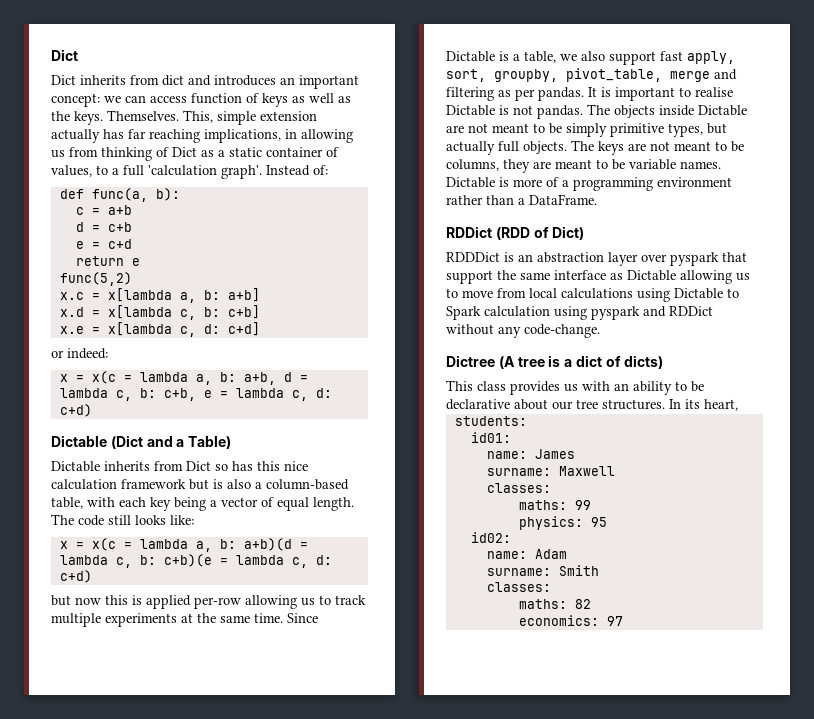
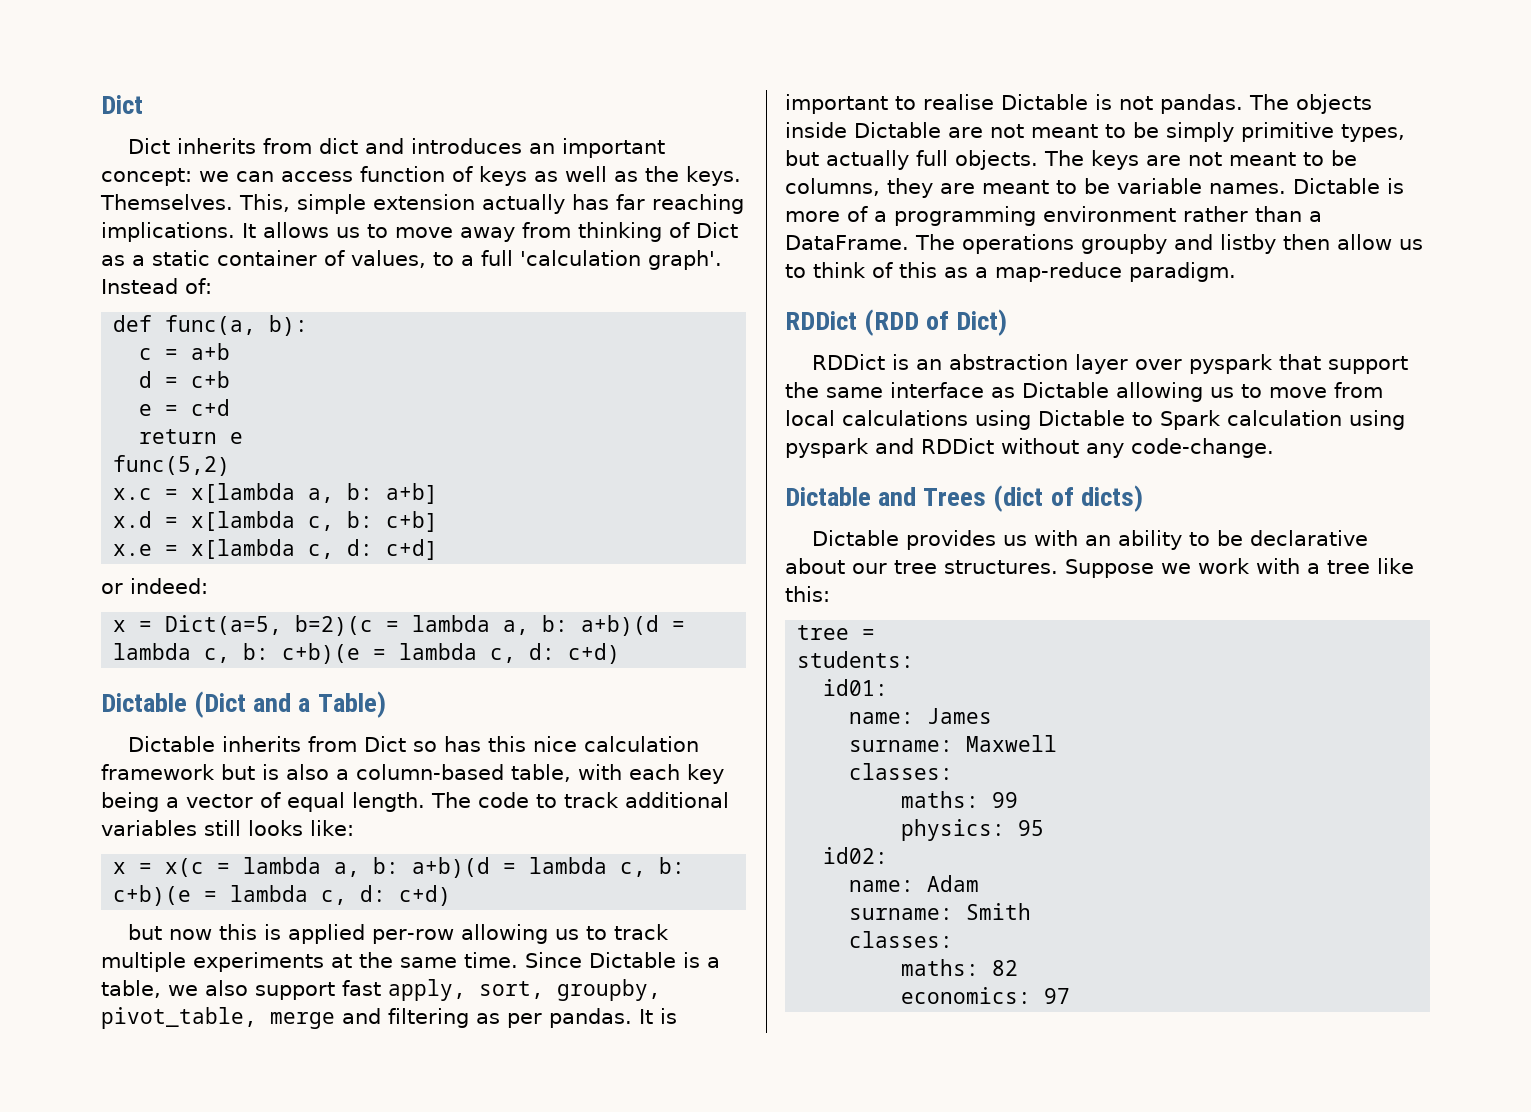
- This, simple extension actually has far reaching implications, in allowing us from thinking of Dict as a static container of values, to a full 'calculation graph'.
+ This, simple extension actually has far reaching implications. It allows us to move away from thinking of Dict as a static container of values, to a full 'calculation graph'.
- x = x(c = lambda a, b: a+b, d = lambda c, b: c+b, e = lambda c, d: c+d)
+ x = Dict(a=5, b=2)(c = lambda a, b: a+b)(d = lambda c, b: c+b)(e = lambda c, d: c+d)
- The code still looks like:
+ The code to track additional variables still looks like:
+ The operations groupby and listby then allow us to think of this as a map-reduce paradigm.
- RDDDict is an abstraction layer over pyspark that support the same interface as Dictable allowing us to move from local calculations using Dictable to Spark calculation using pyspark and RDDict without any code-change.
+ RDDict is an abstraction layer over pyspark that support the same interface as Dictable allowing us to move from local calculations using Dictable to Spark calculation using pyspark and RDDict without any code-change.
- Dictree (A tree is a dict of dicts)
+ Dictable and Trees (dict of dicts)
- This class provides us with an ability to be declarative about our tree structures.
+ Dictable provides us with an ability to be declarative about our tree structures.
- In its heart,
+ Suppose we work with a tree like this:
+ tree =

